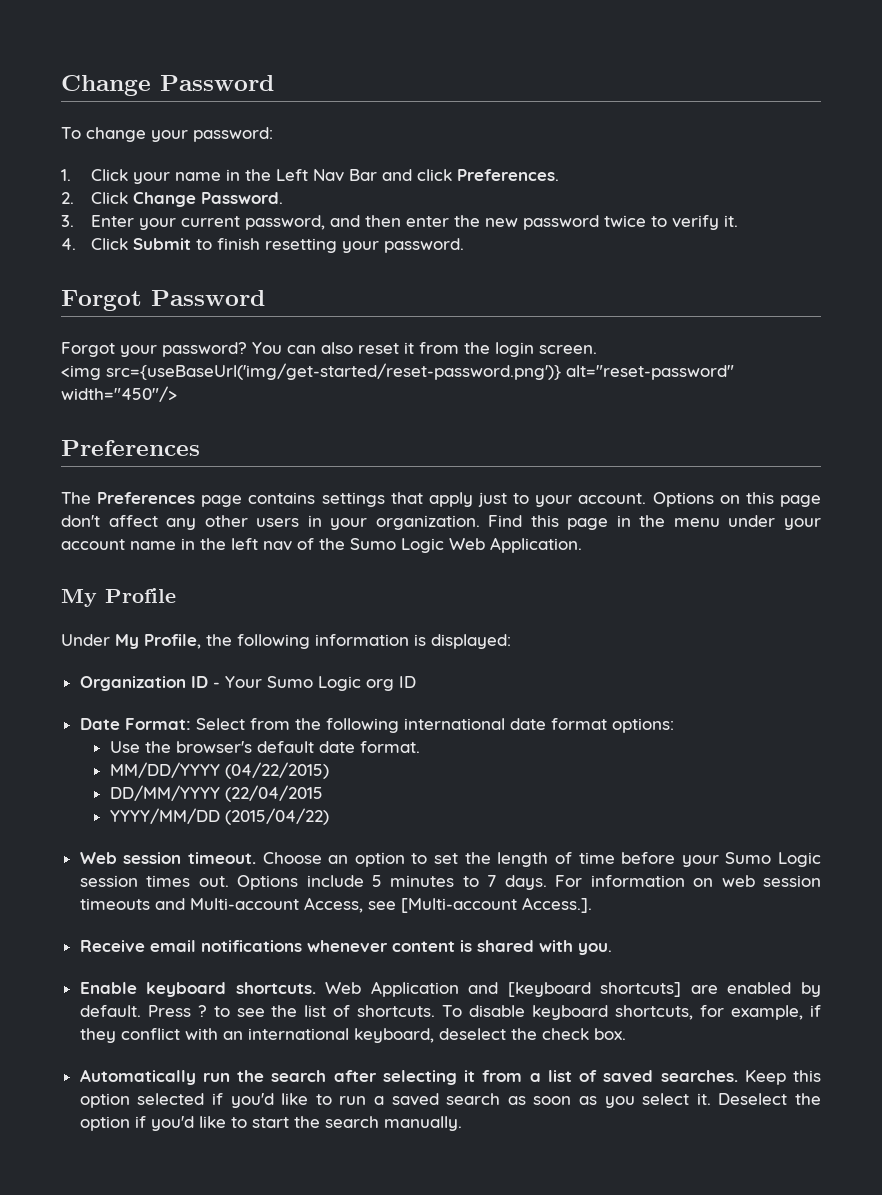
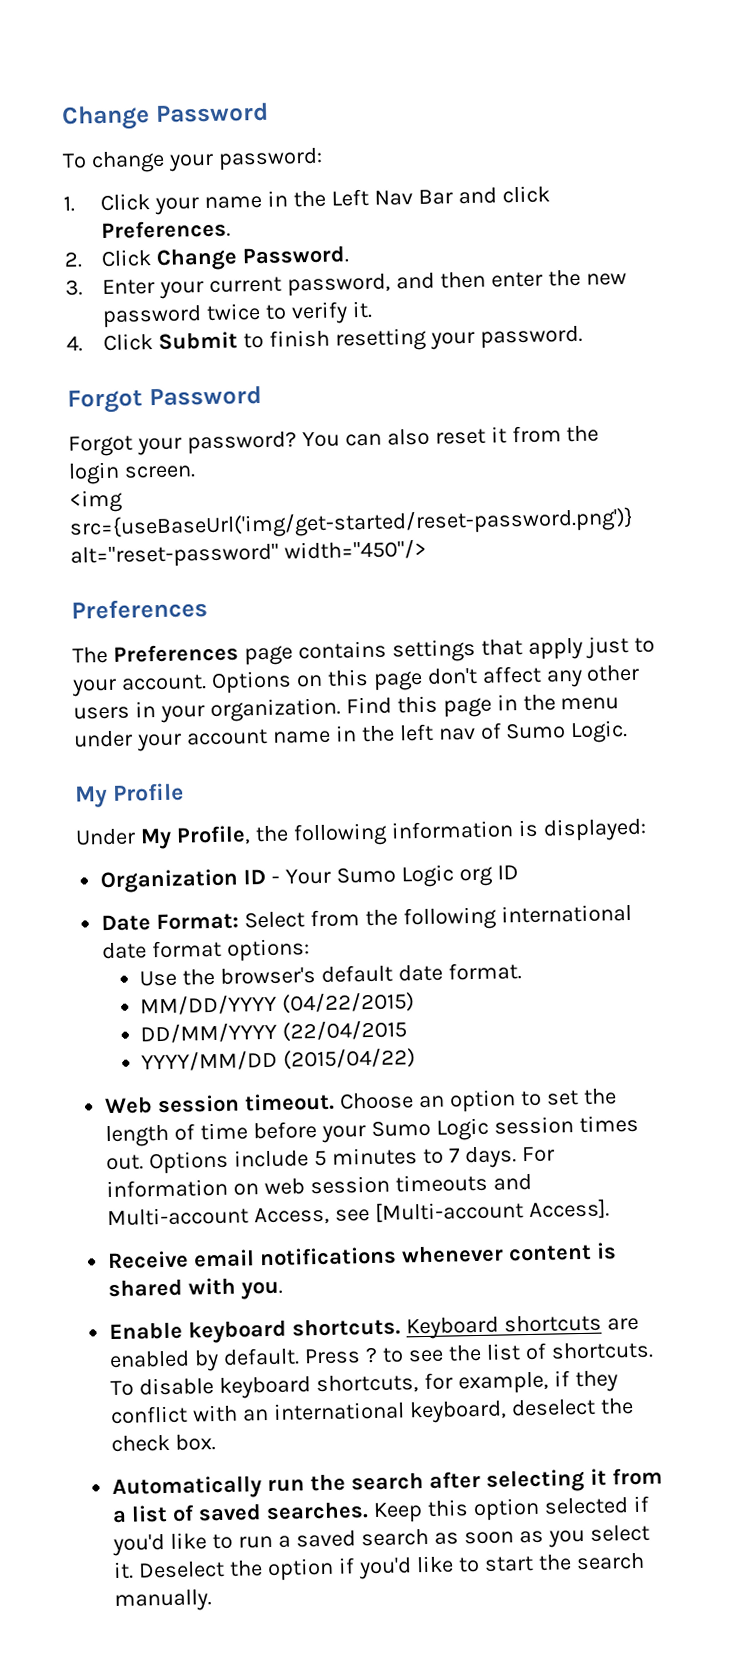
- Find this page in the menu under your account name in the left nav of the Sumo Logic Web Application.
+ Find this page in the menu under your account name in the left nav of Sumo Logic.
- For information on web session timeouts and Multi-account Access, see [Multi-account Access.].
+ For information on web session timeouts and Multi-account Access, see [Multi-account Access].
- Web Application and [keyboard shortcuts] are enabled by default.
+ Keyboard shortcuts are enabled by default.

